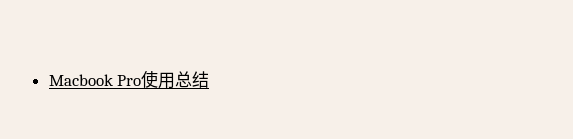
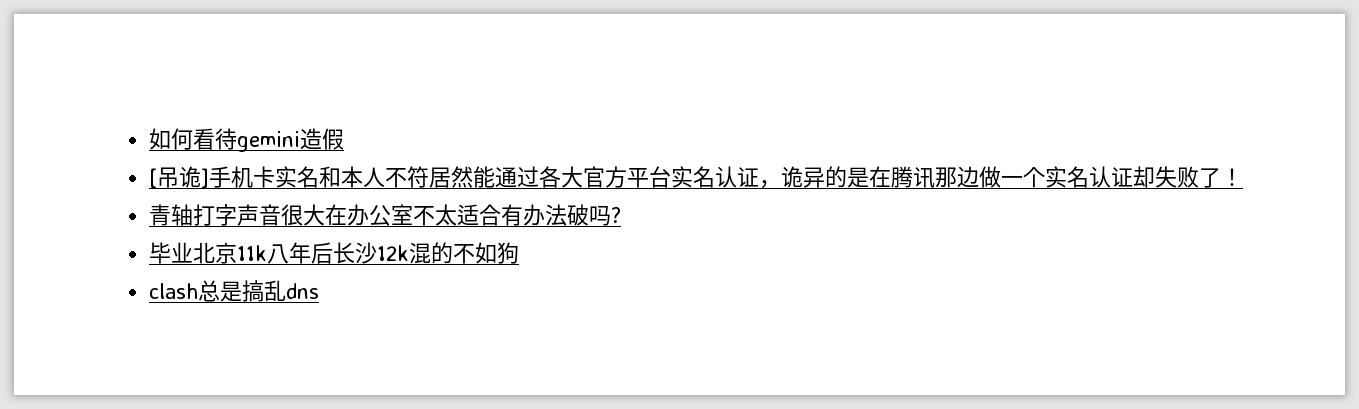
- Macbook Pro使用总结
+ 如何看待gemini造假
+ [吊诡]手机卡实名和本人不符居然能通过各大官方平台实名认证，诡异的是在腾讯那边做一个实名认证却失败了！
+ 青轴打字声音很大在办公室不太适合有办法破吗?
+ 毕业北京11k八年后长沙12k混的不如狗
+ clash总是搞乱dns

